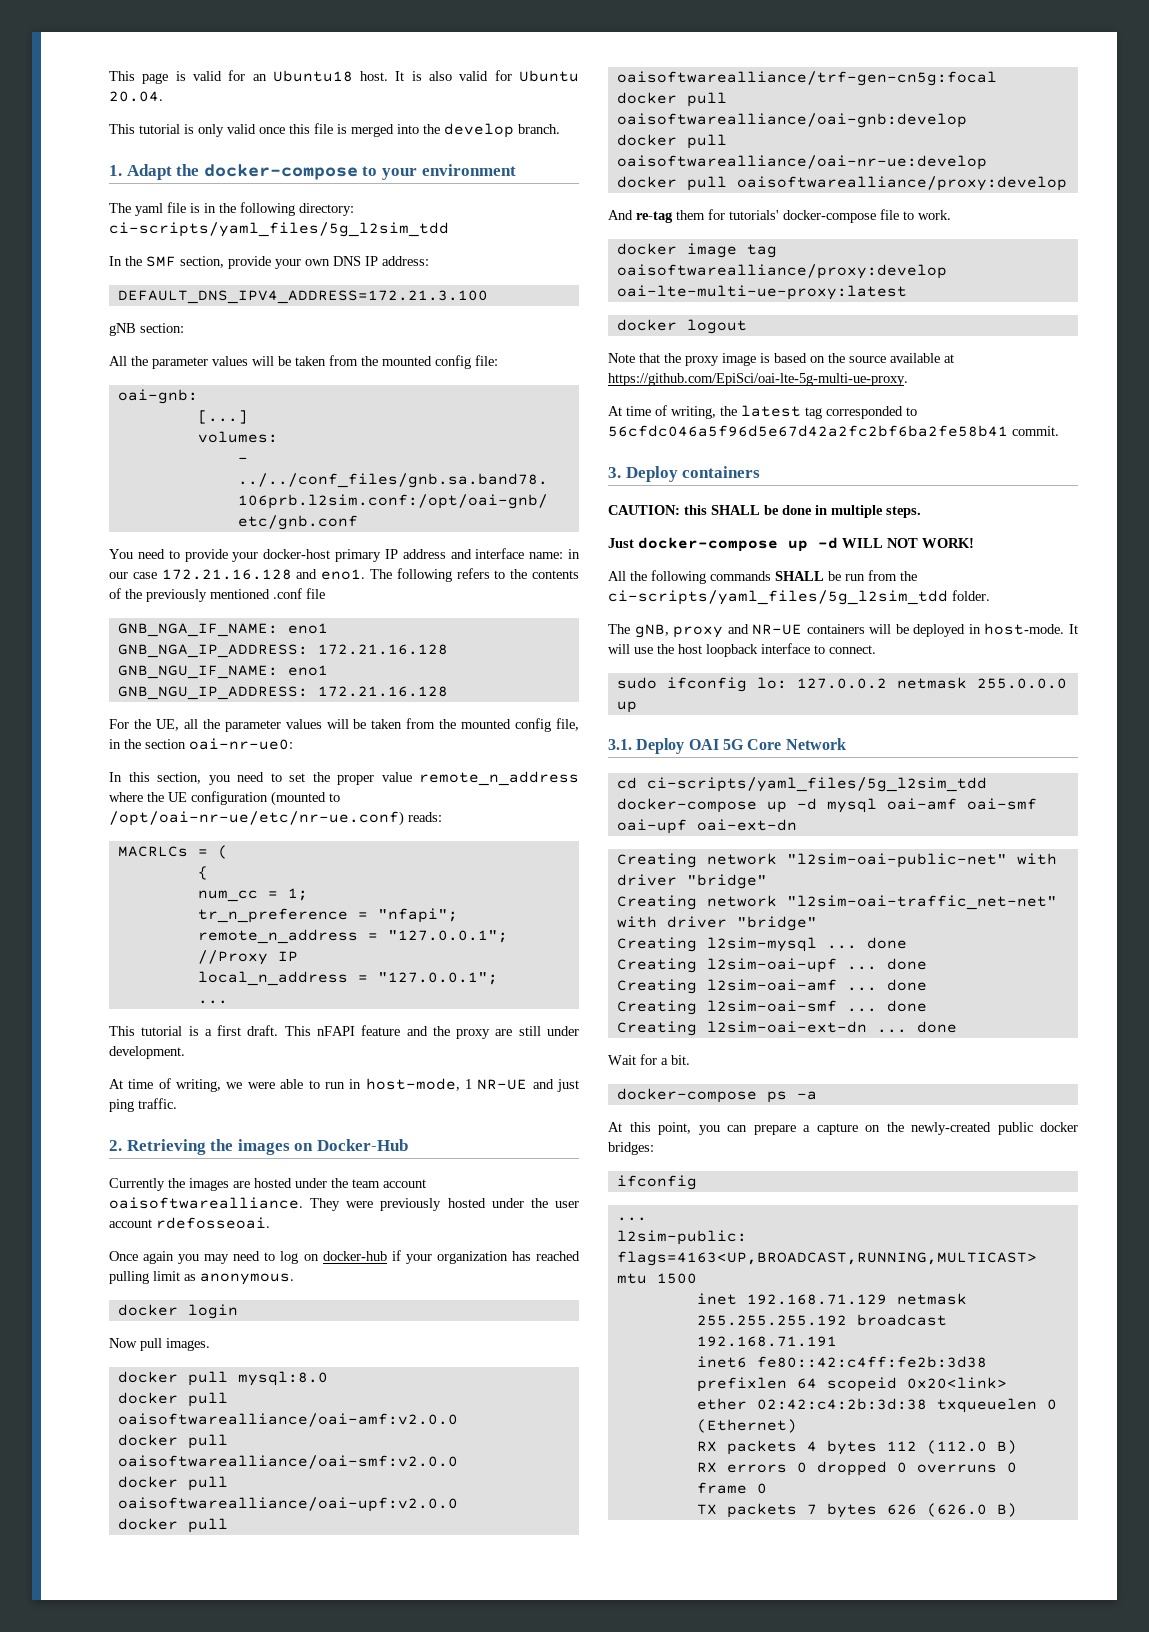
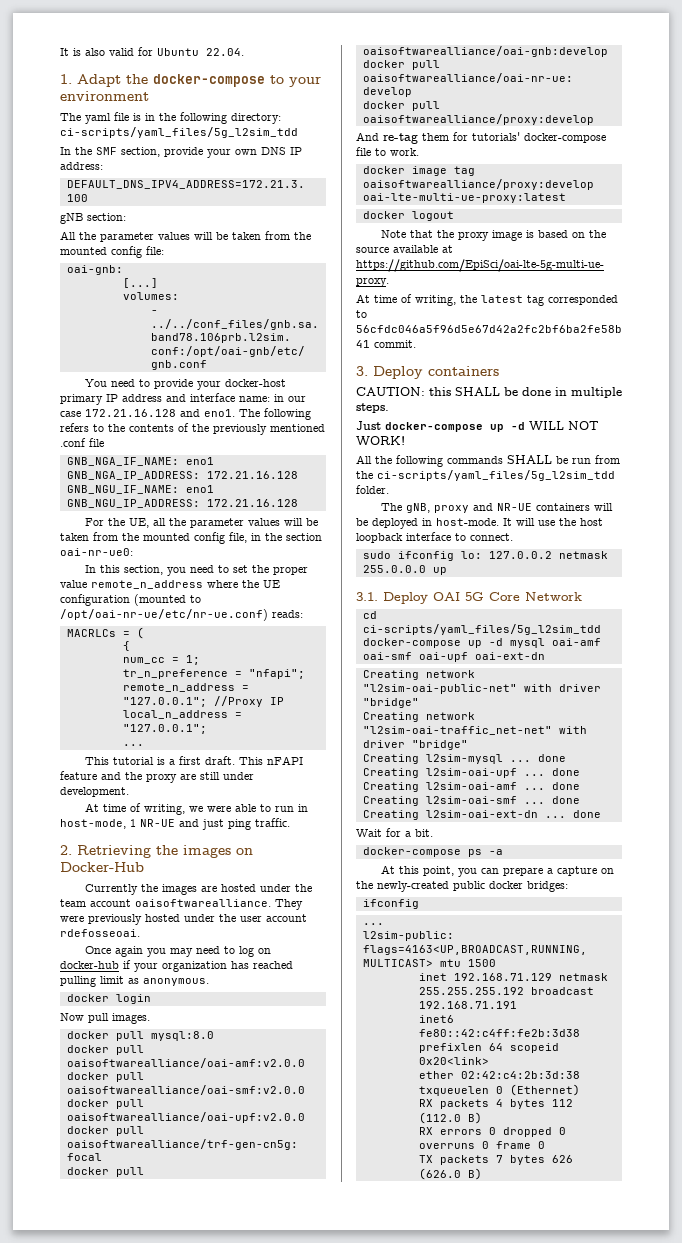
- This page is valid for an Ubuntu18 host. It is also valid for Ubuntu 20.04.
- This tutorial is only valid once this file is merged into the develop branch.
+ It is also valid for Ubuntu 22.04.

